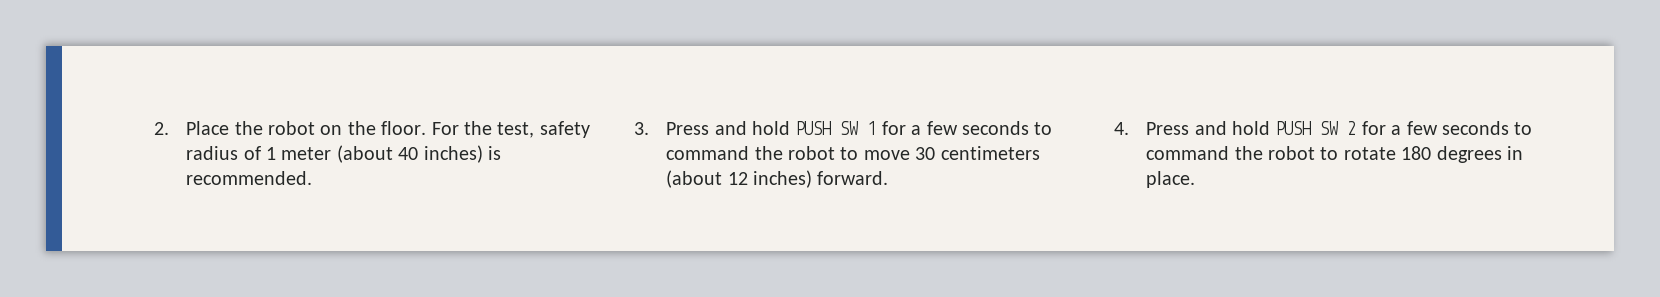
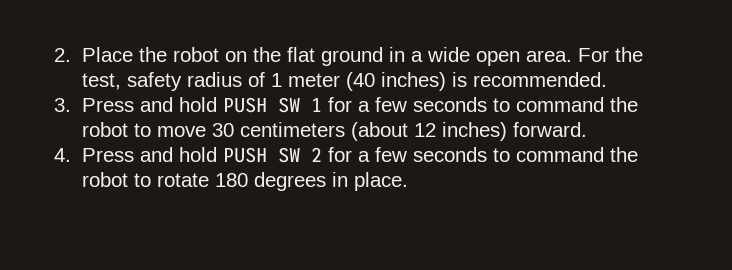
- 2. Place the robot on the floor.
+ 2. Place the robot on the flat ground in a wide open area.
- For the test, safety radius of 1 meter (about 40 inches) is recommended.
+ For the test, safety radius of 1 meter (40 inches) is recommended.

